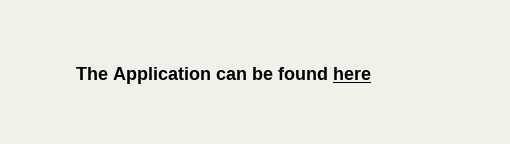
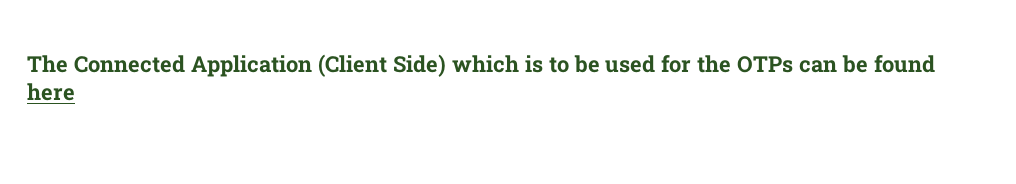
- The Application can be found here
+ The Connected Application (Client Side) which is to be used for the OTPs can be found here

